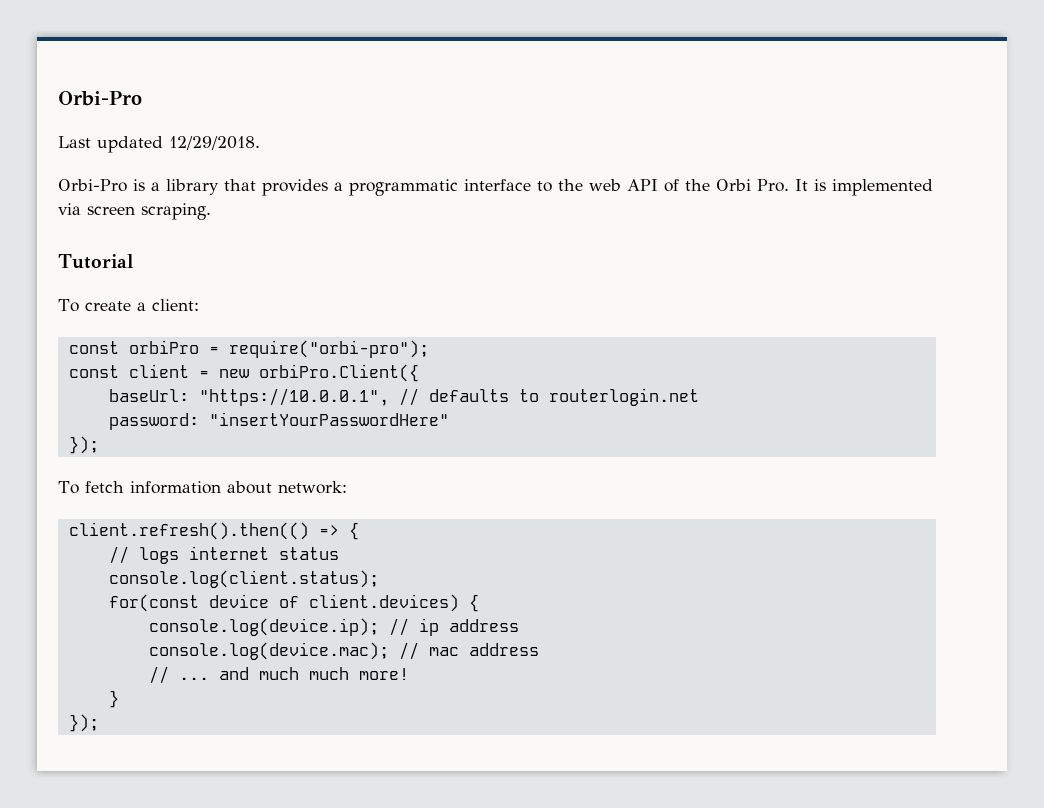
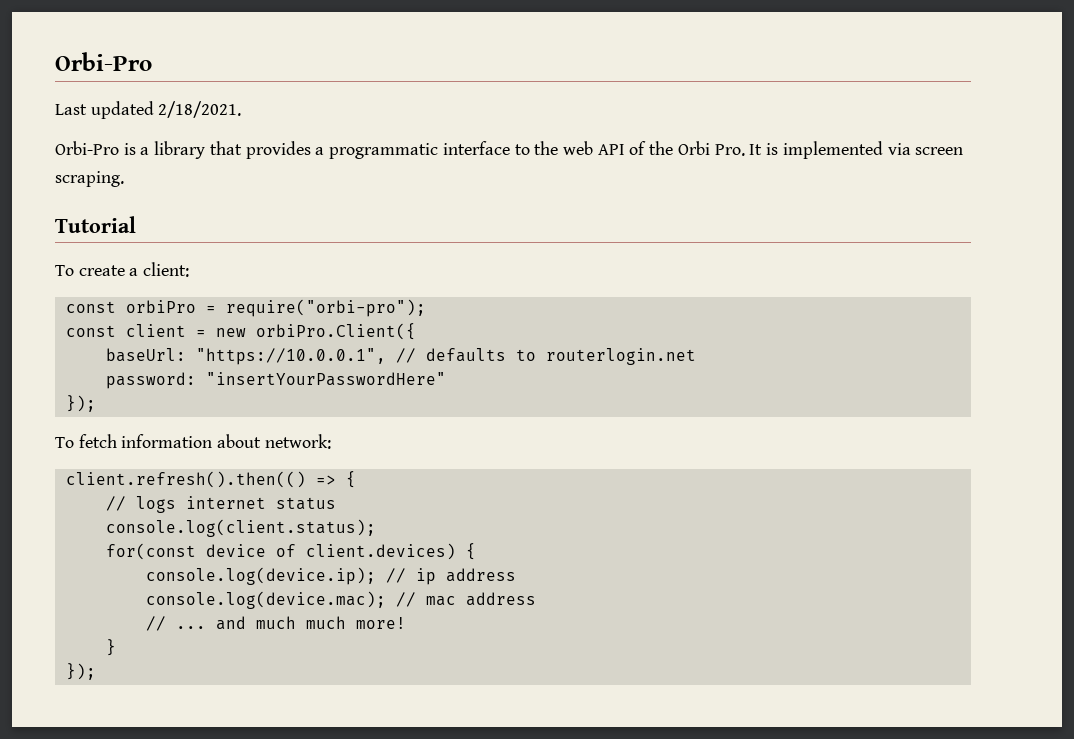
- Last updated 12/29/2018.
+ Last updated 2/18/2021.

